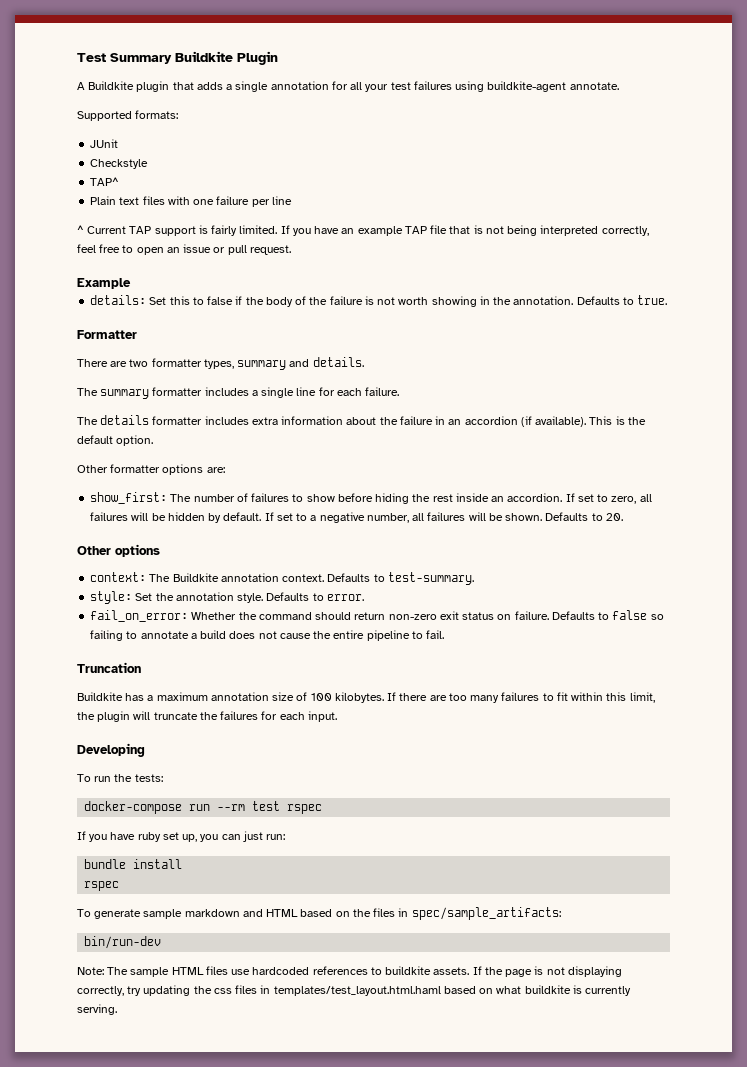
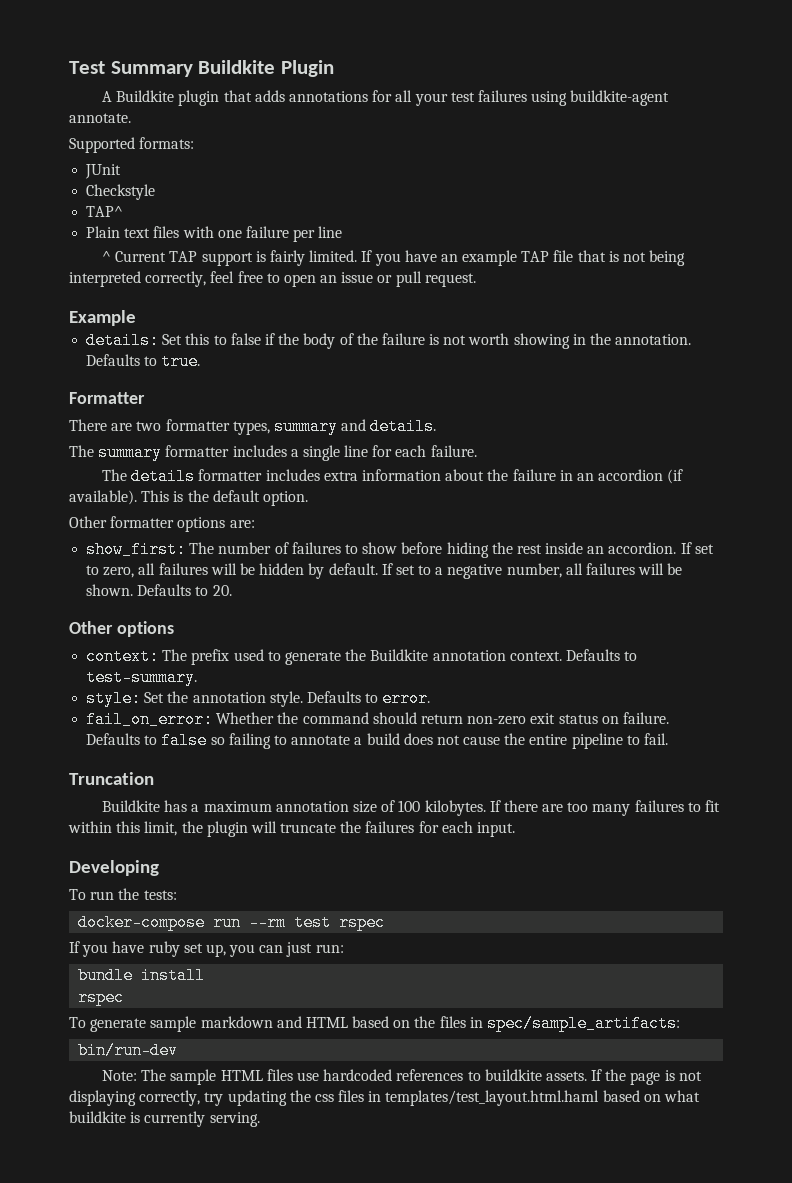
- A Buildkite plugin that adds a single annotation for all your test failures using buildkite-agent annotate.
+ A Buildkite plugin that adds annotations for all your test failures using buildkite-agent annotate.
- context: The Buildkite annotation context.
+ context: The prefix used to generate the Buildkite annotation context.

